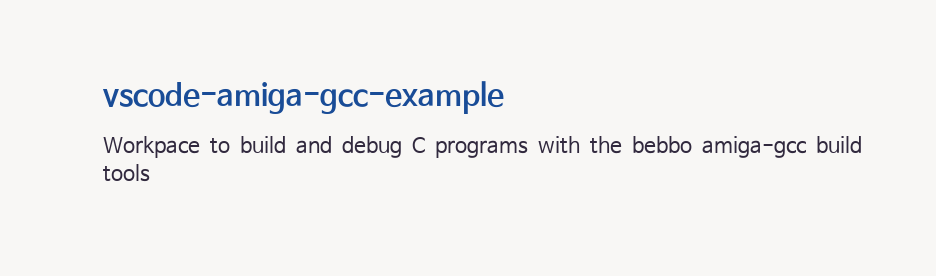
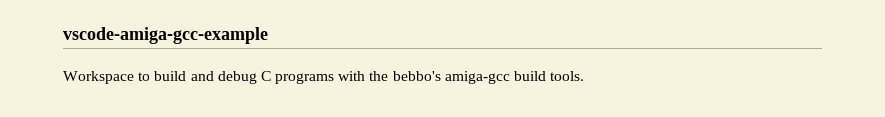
- Workpace to build and debug C programs with the bebbo amiga-gcc build tools
+ Workspace to build and debug C programs with the bebbo's amiga-gcc build tools.

